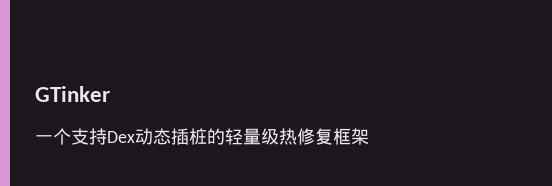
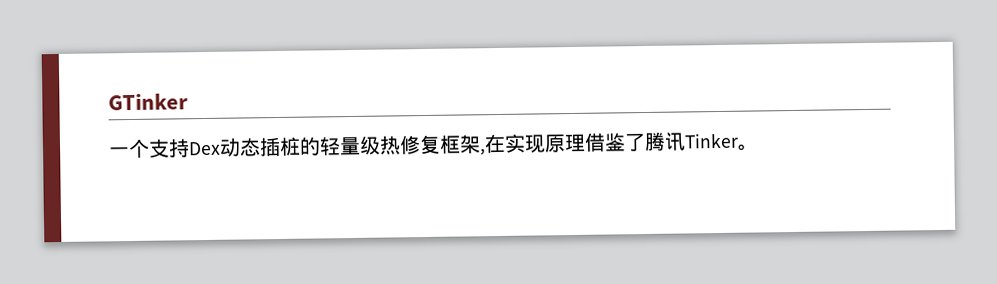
- 一个支持Dex动态插桩的轻量级热修复框架
+ 一个支持Dex动态插桩的轻量级热修复框架,在实现原理借鉴了腾讯Tinker。

